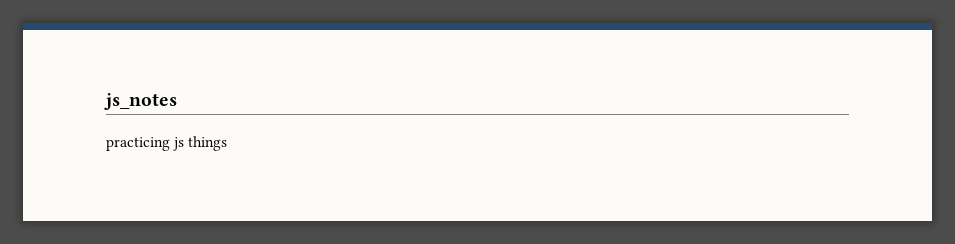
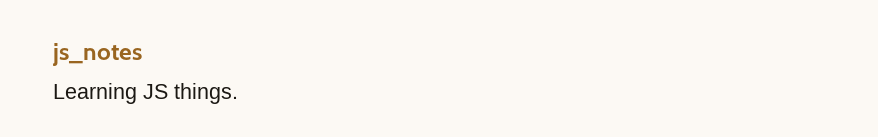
- practicing js things
+ Learning JS things.

